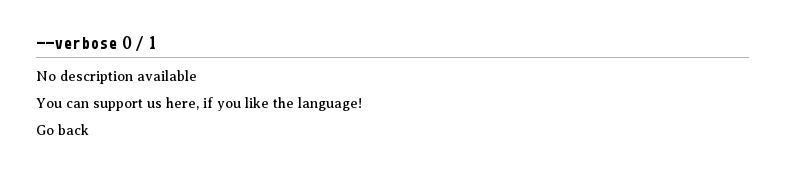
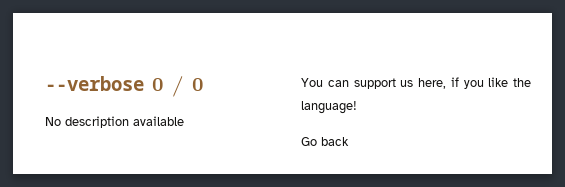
- --verbose 0 / 1
+ --verbose 0 / 0

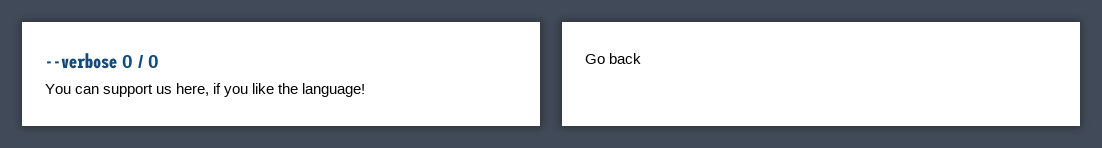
- No description available

